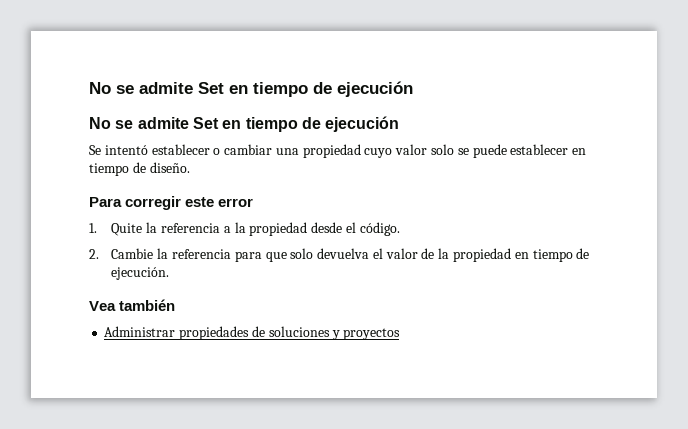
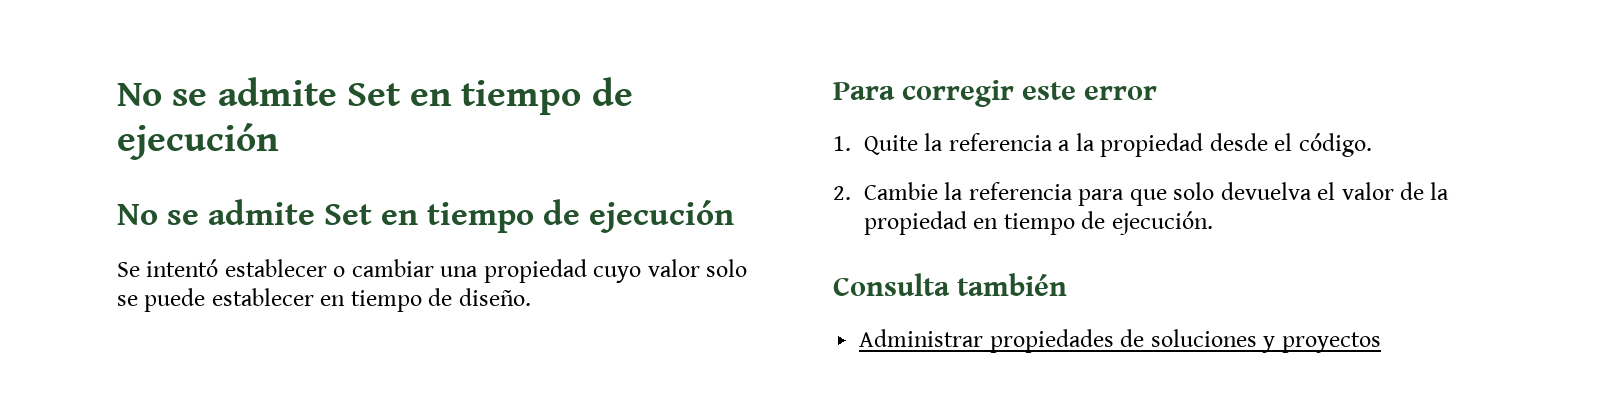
- Vea también
+ Consulta también

